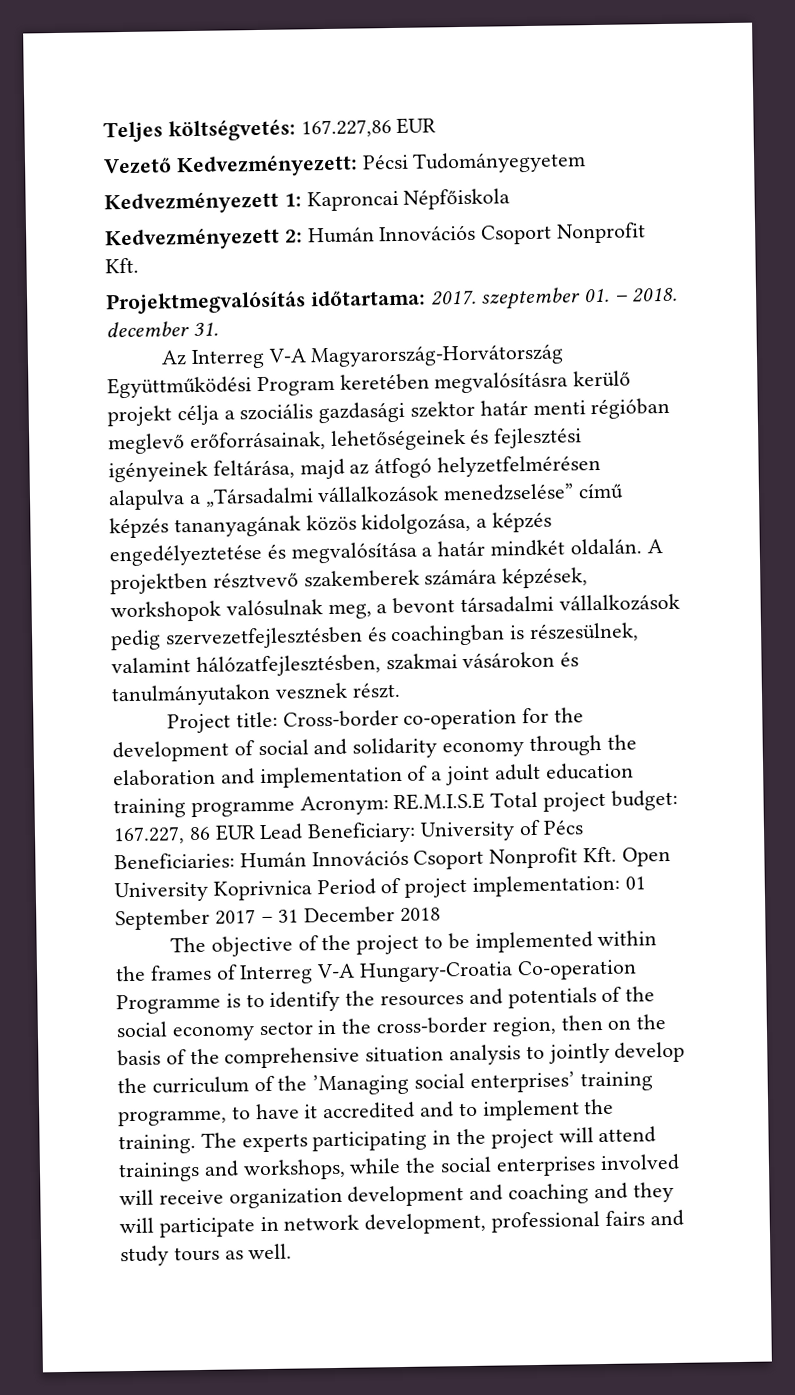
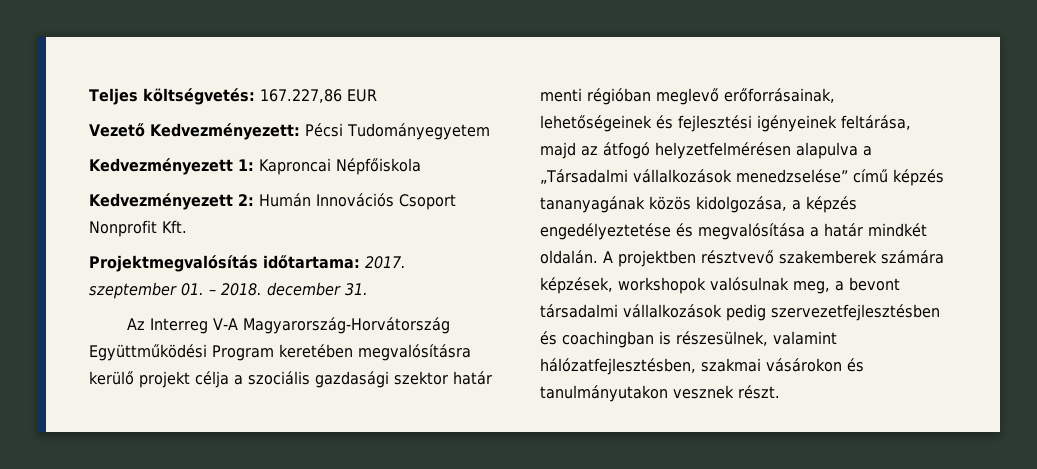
- Project title: Cross-border co-operation for the development of social and solidarity economy through the elaboration and implementation of a joint adult education training programme Acronym: RE.M.I.S.E Total project budget: 167.227, 86 EUR Lead Beneficiary: University of Pécs Beneficiaries: Humán Innovációs Csoport Nonprofit Kft. Open University Koprivnica Period of project implementation: 01 September 2017 – 31 December 2018
- The objective of the project to be implemented within the frames of Interreg V-A Hungary-Croatia Co-operation Programme is to identify the resources and potentials of the social economy sector in the cross-border region, then on the basis of the comprehensive situation analysis to jointly develop the curriculum of the ’Managing social enterprises’ training programme, to have it accredited and to implement the training. The experts participating in the project will attend trainings and workshops, while the social enterprises involved will receive organization development and coaching and they will participate in network development, professional fairs and study tours as well.

